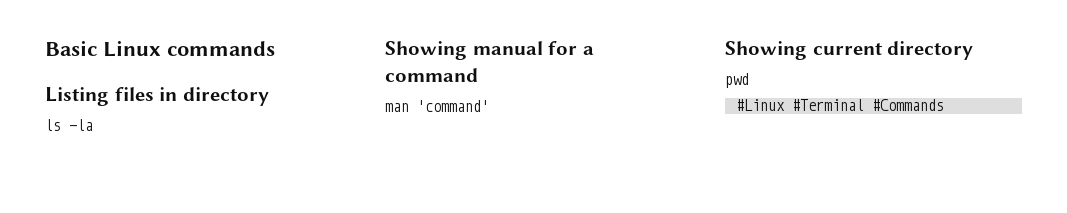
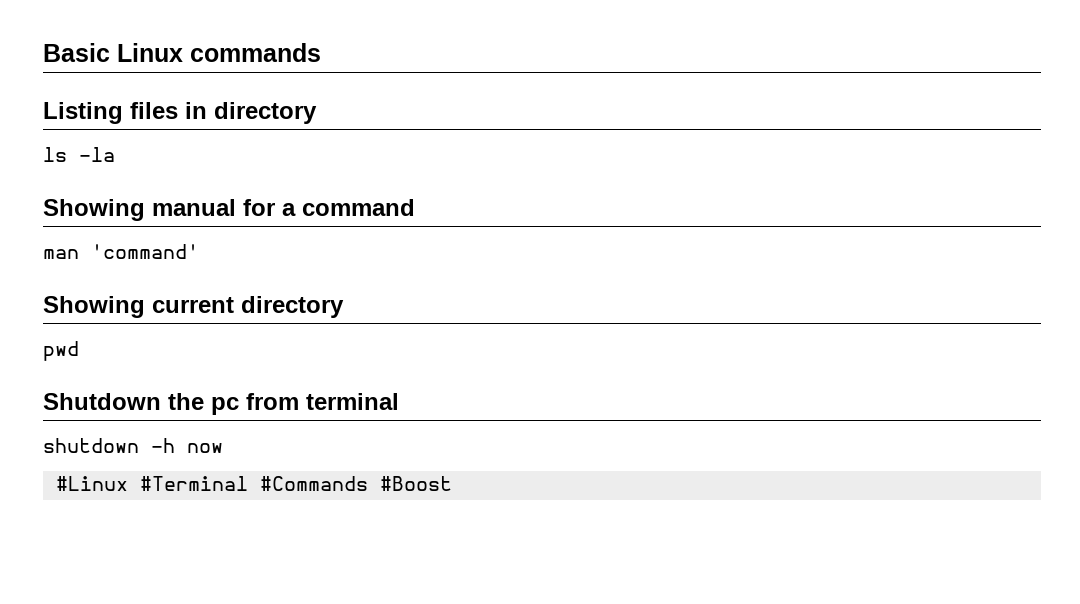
+ Shutdown the pc from terminal
+ shutdown -h now
- #Linux #Terminal #Commands
+ #Linux #Terminal #Commands #Boost

